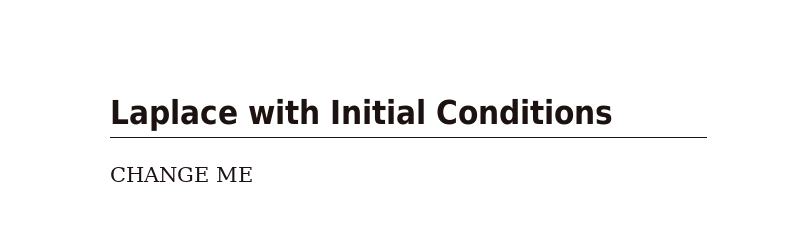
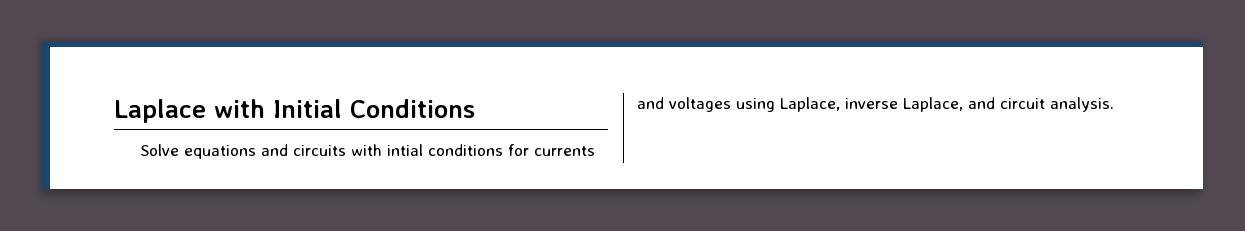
- CHANGE ME
+ Solve equations and circuits with intial conditions for currents and voltages using Laplace, inverse Laplace, and circuit analysis.

